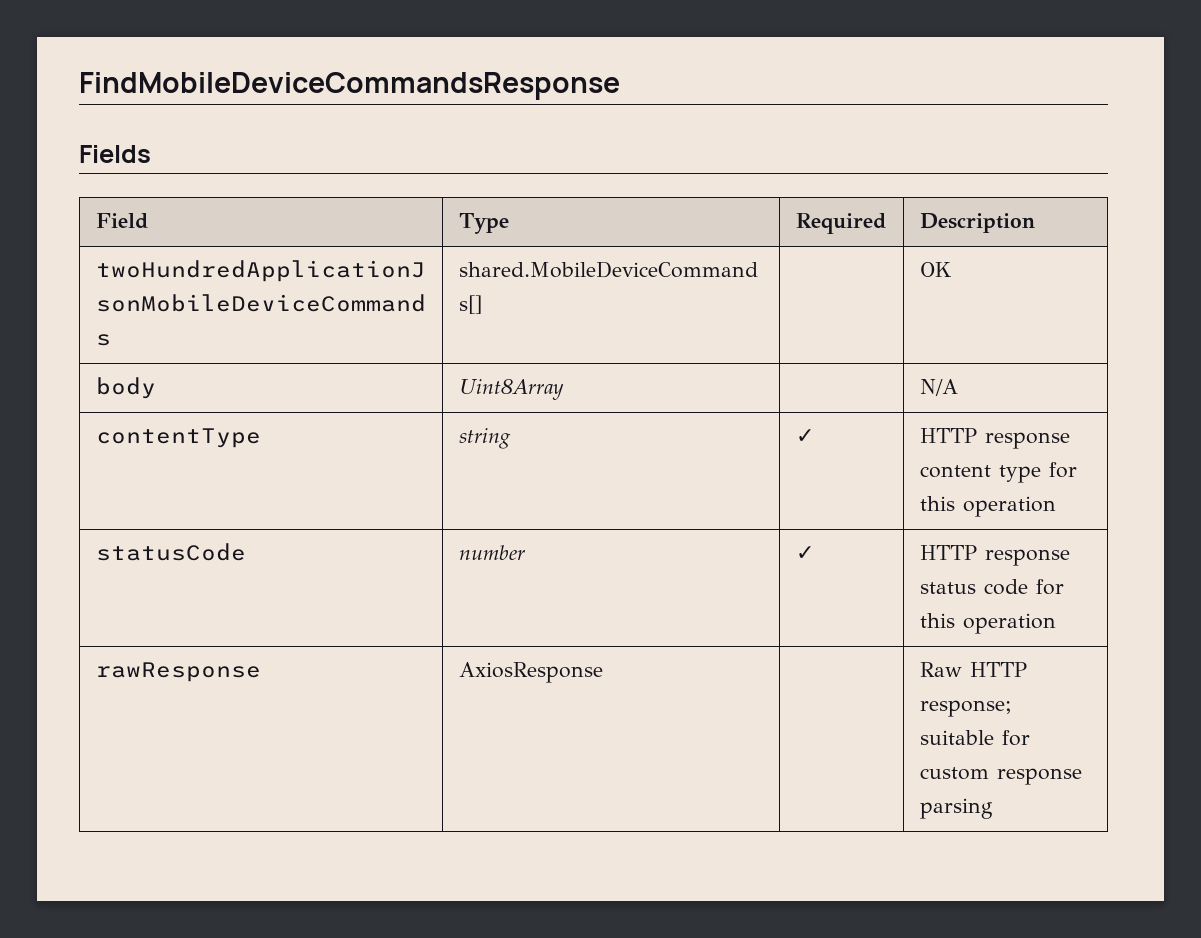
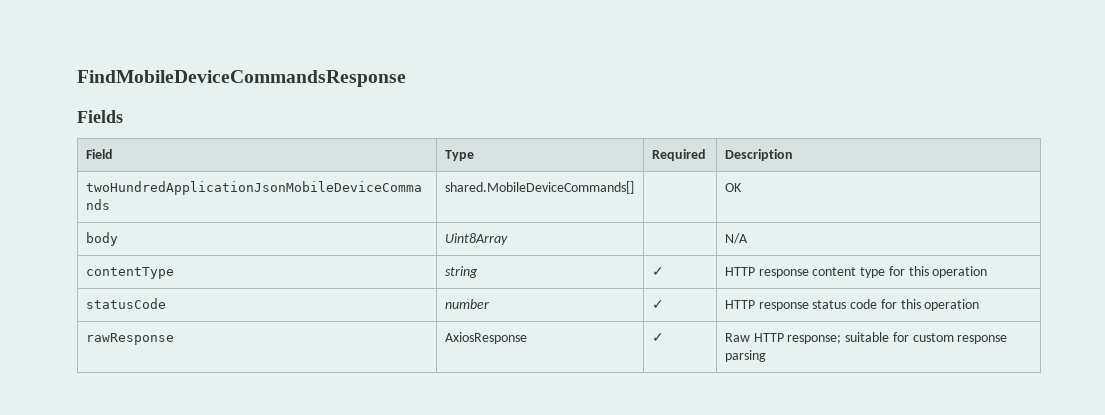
- rawResponse | AxiosResponse | | Raw HTTP response; suitable for custom response parsing
+ rawResponse | AxiosResponse | ✓ | Raw HTTP response; suitable for custom response parsing

